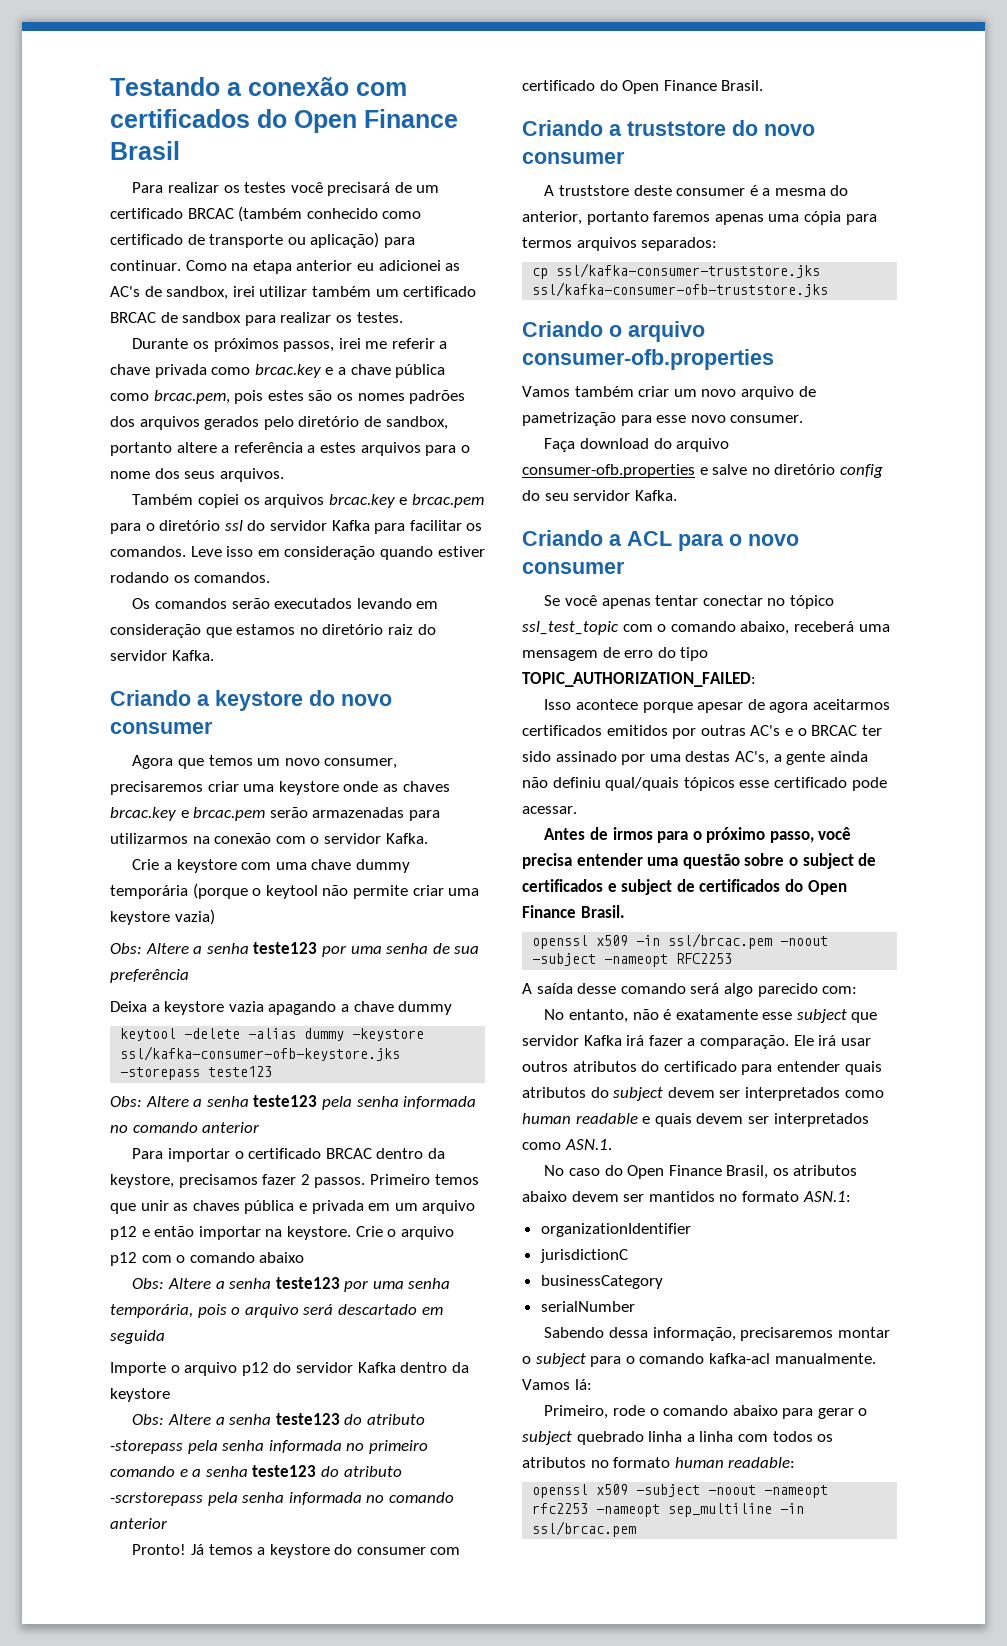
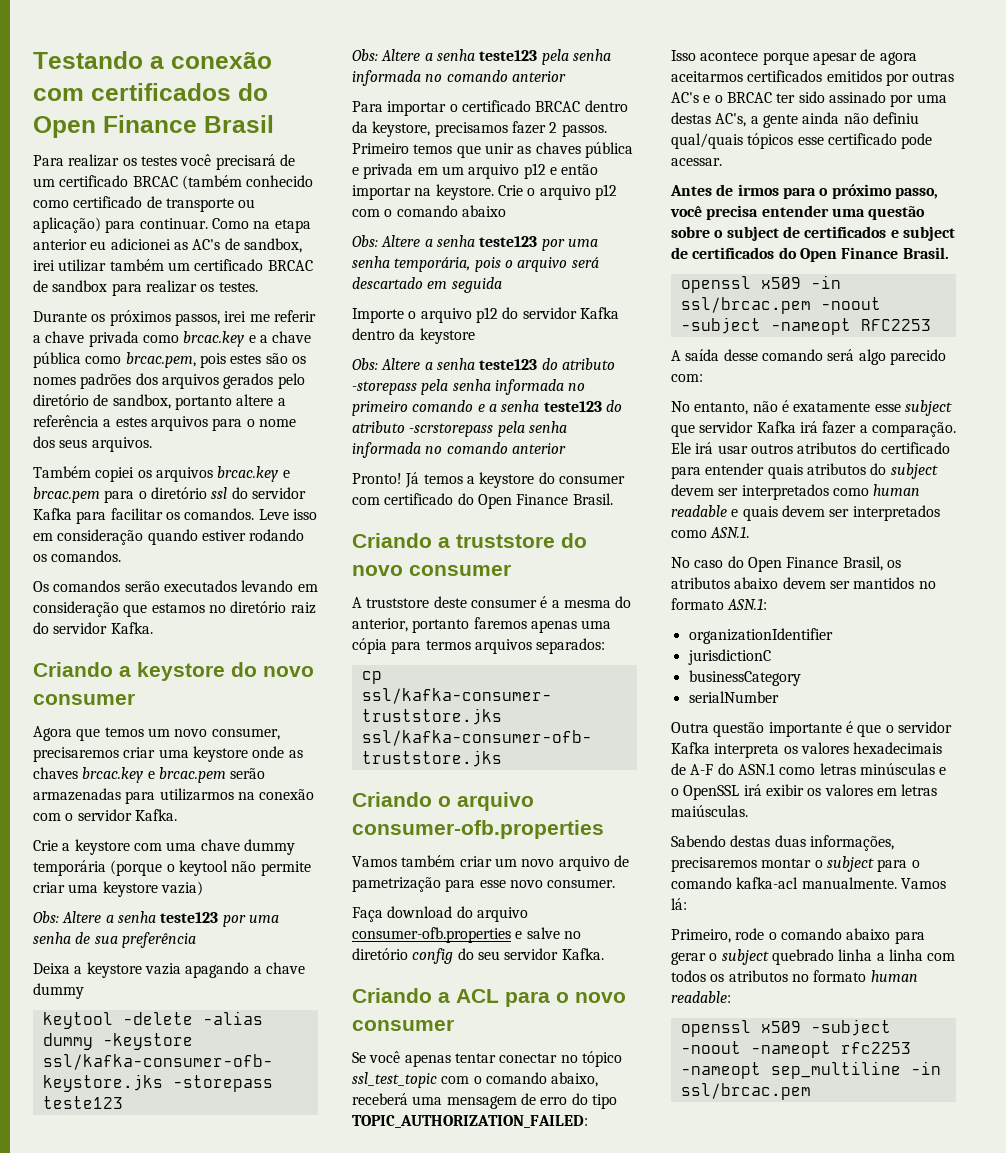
- Sabendo dessa informação, precisaremos montar o subject para o comando kafka-acl manualmente.
+ Outra questão importante é que o servidor Kafka interpreta os valores hexadecimais de A-F do ASN.1 como letras minúsculas e o OpenSSL irá exibir os valores em letras maiúsculas.
+ Sabendo destas duas informações, precisaremos montar o subject para o comando kafka-acl manualmente.

